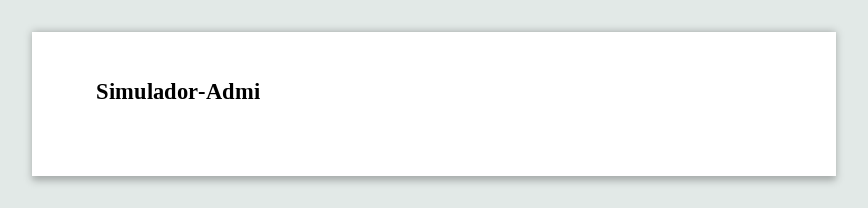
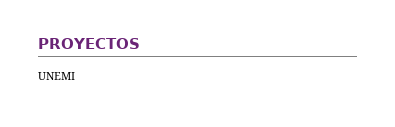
- Simulador-Admi
+ PROYECTOS
+ UNEMI

